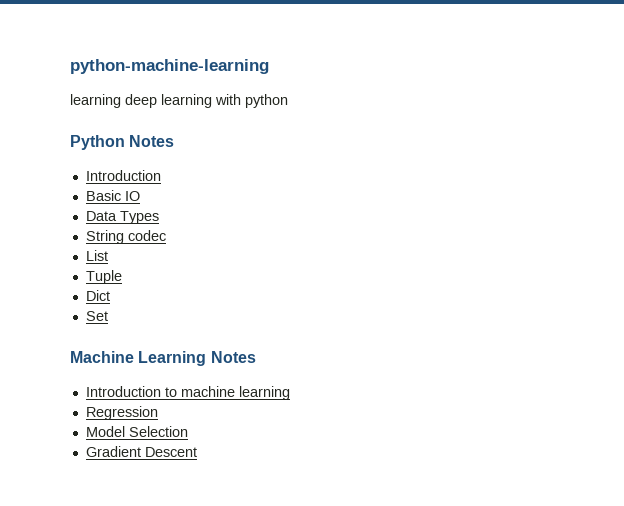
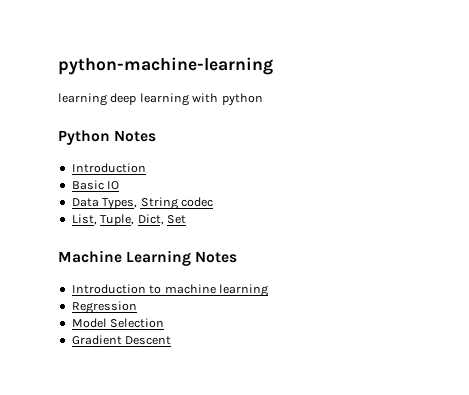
- Data Types
- String codec
+ Data Types, String codec
- List
- Tuple
- Dict
- Set
+ List, Tuple, Dict, Set

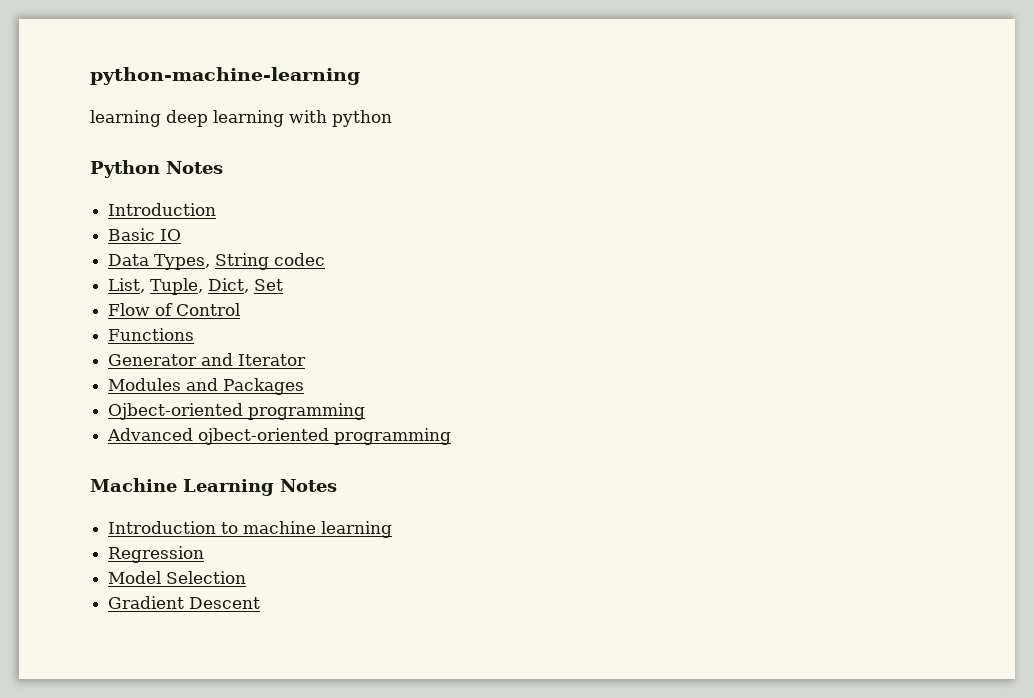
+ Flow of Control
+ Functions
+ Generator and Iterator
+ Modules and Packages
+ Ojbect-oriented programming
+ Advanced ojbect-oriented programming

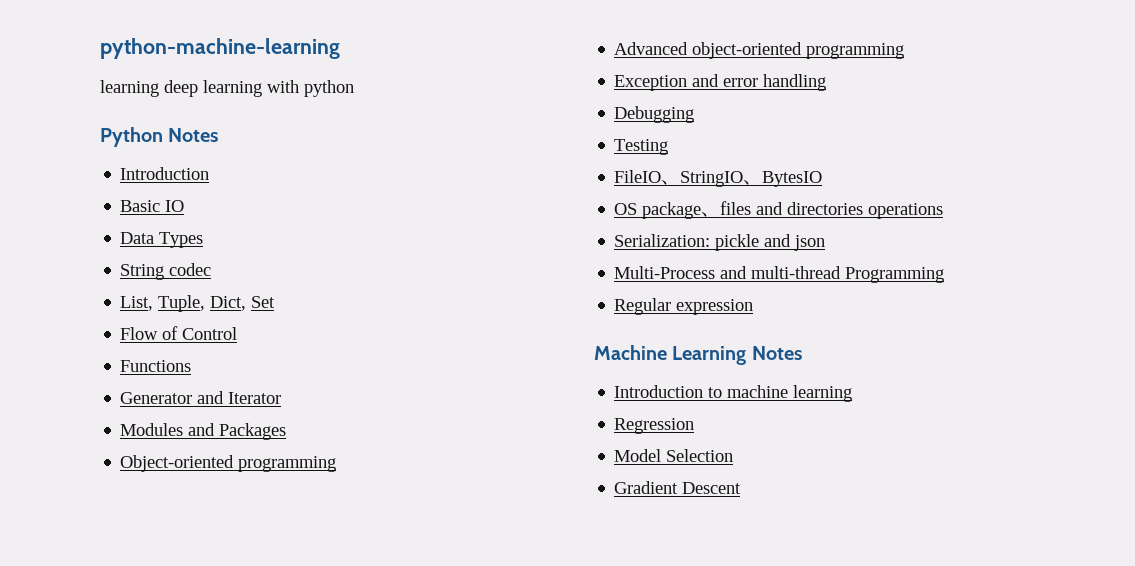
- Data Types, String codec
+ Data Types
+ String codec
- Ojbect-oriented programming
+ Object-oriented programming
- Advanced ojbect-oriented programming
+ Advanced object-oriented programming
+ Exception and error handling
+ Debugging
+ Testing
+ FileIO、StringIO、BytesIO
+ OS package、files and directories operations
+ Serialization: pickle and json
+ Multi-Process and multi-thread Programming
+ Regular expression

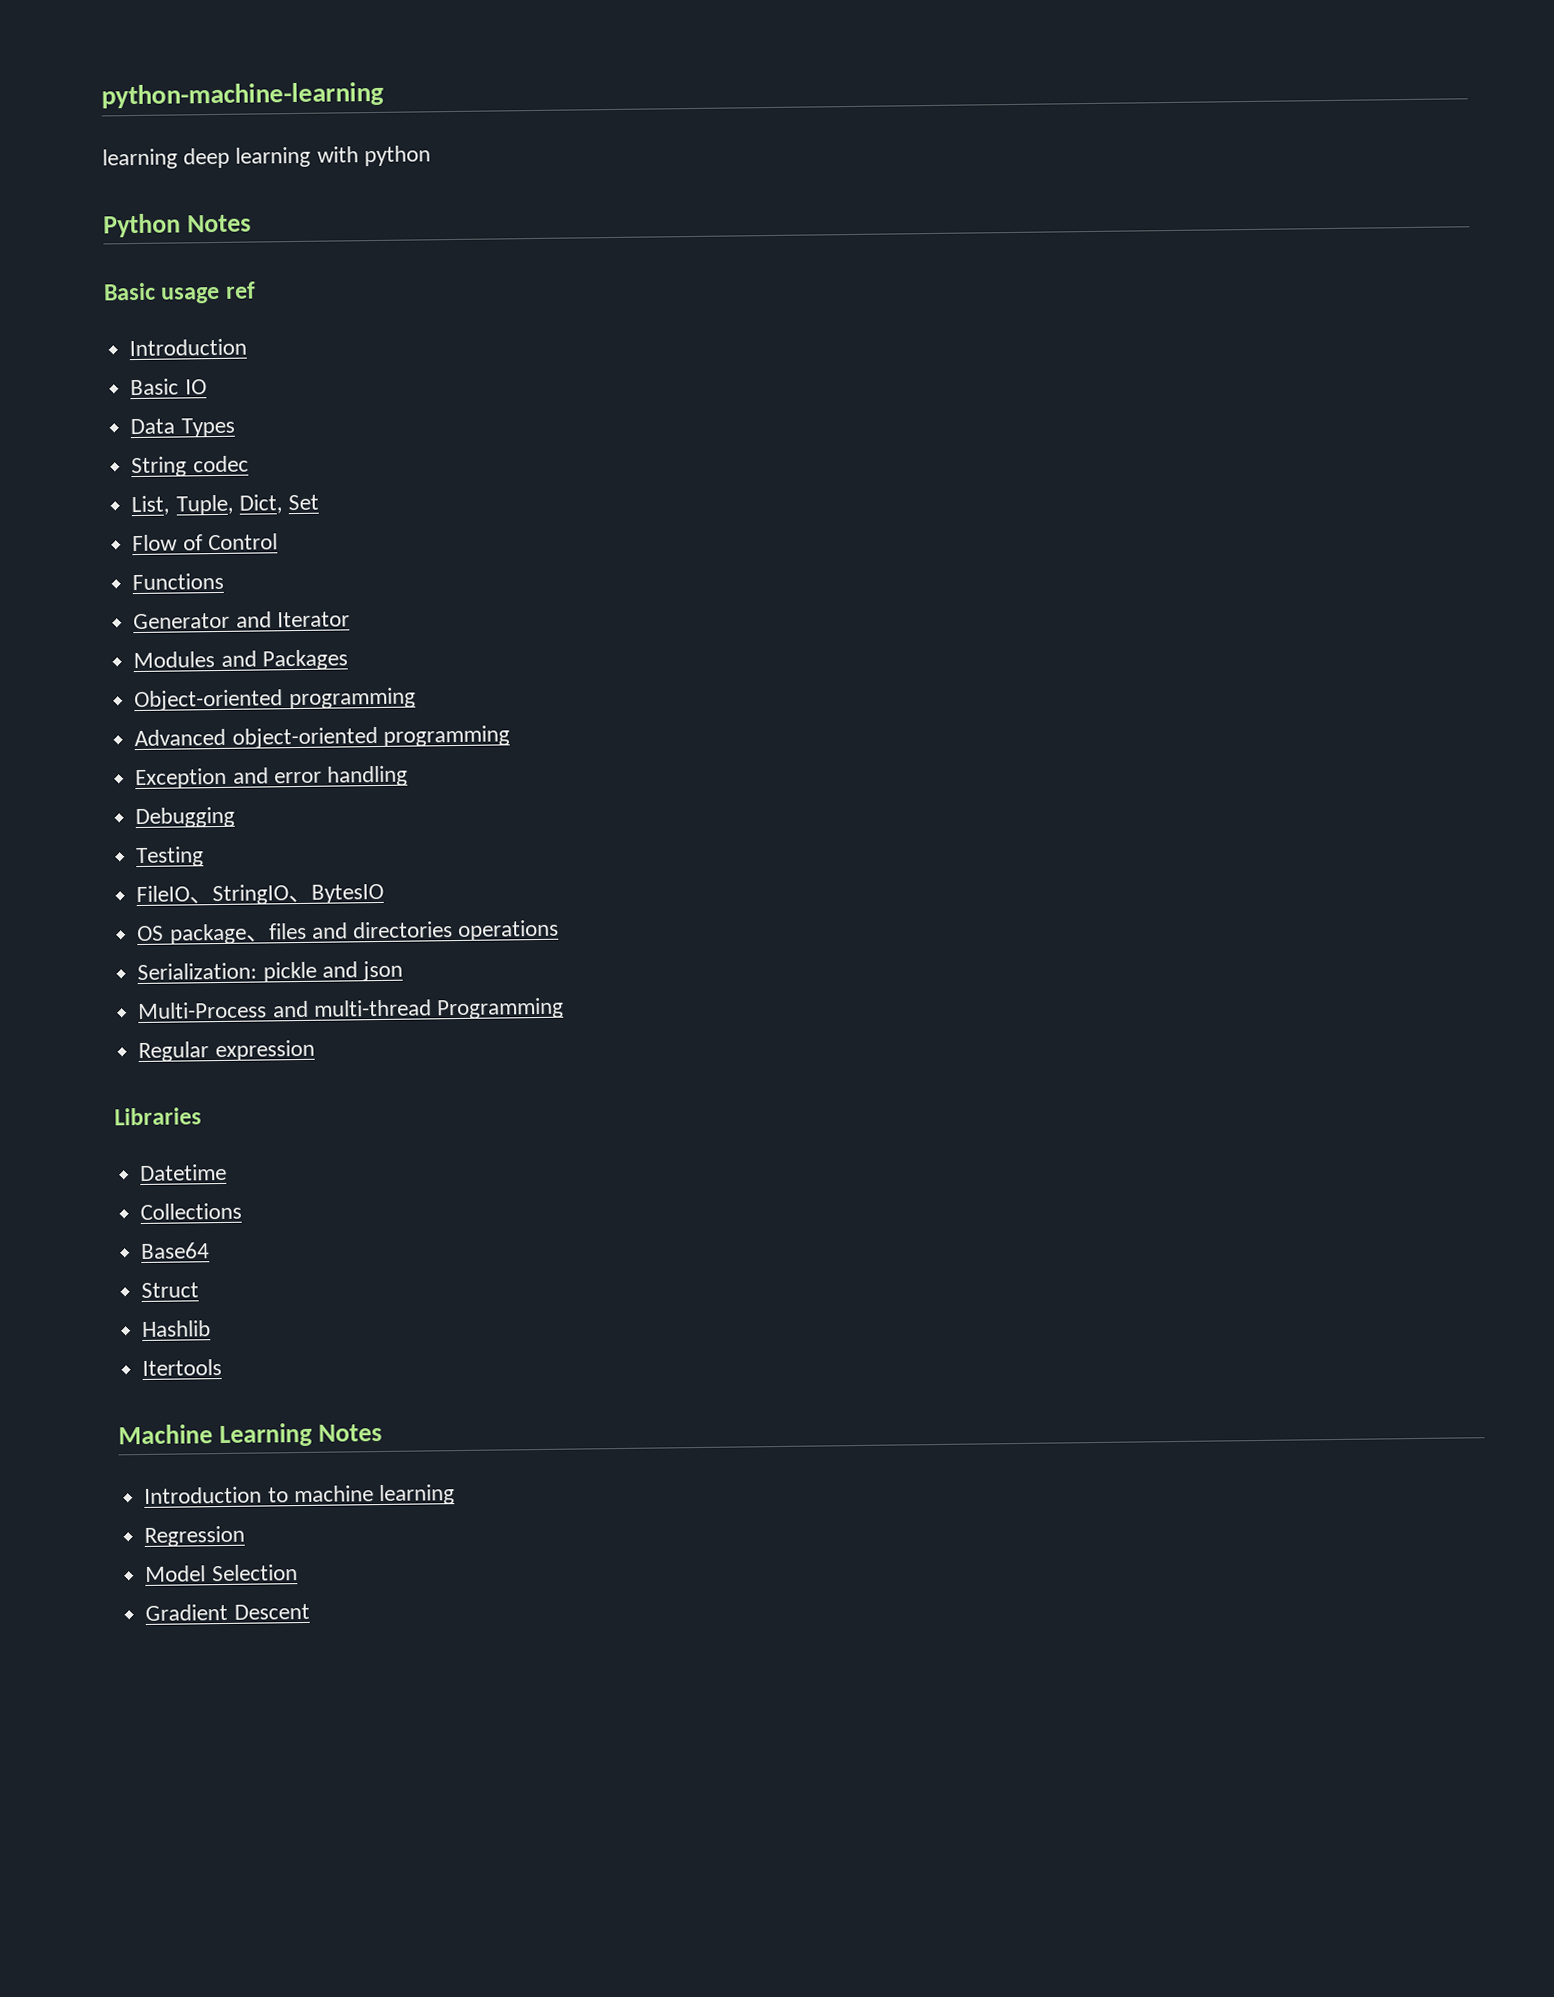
+ Basic usage ref
+ Libraries
+ Datetime
+ Collections
+ Base64
+ Struct
+ Hashlib
+ Itertools

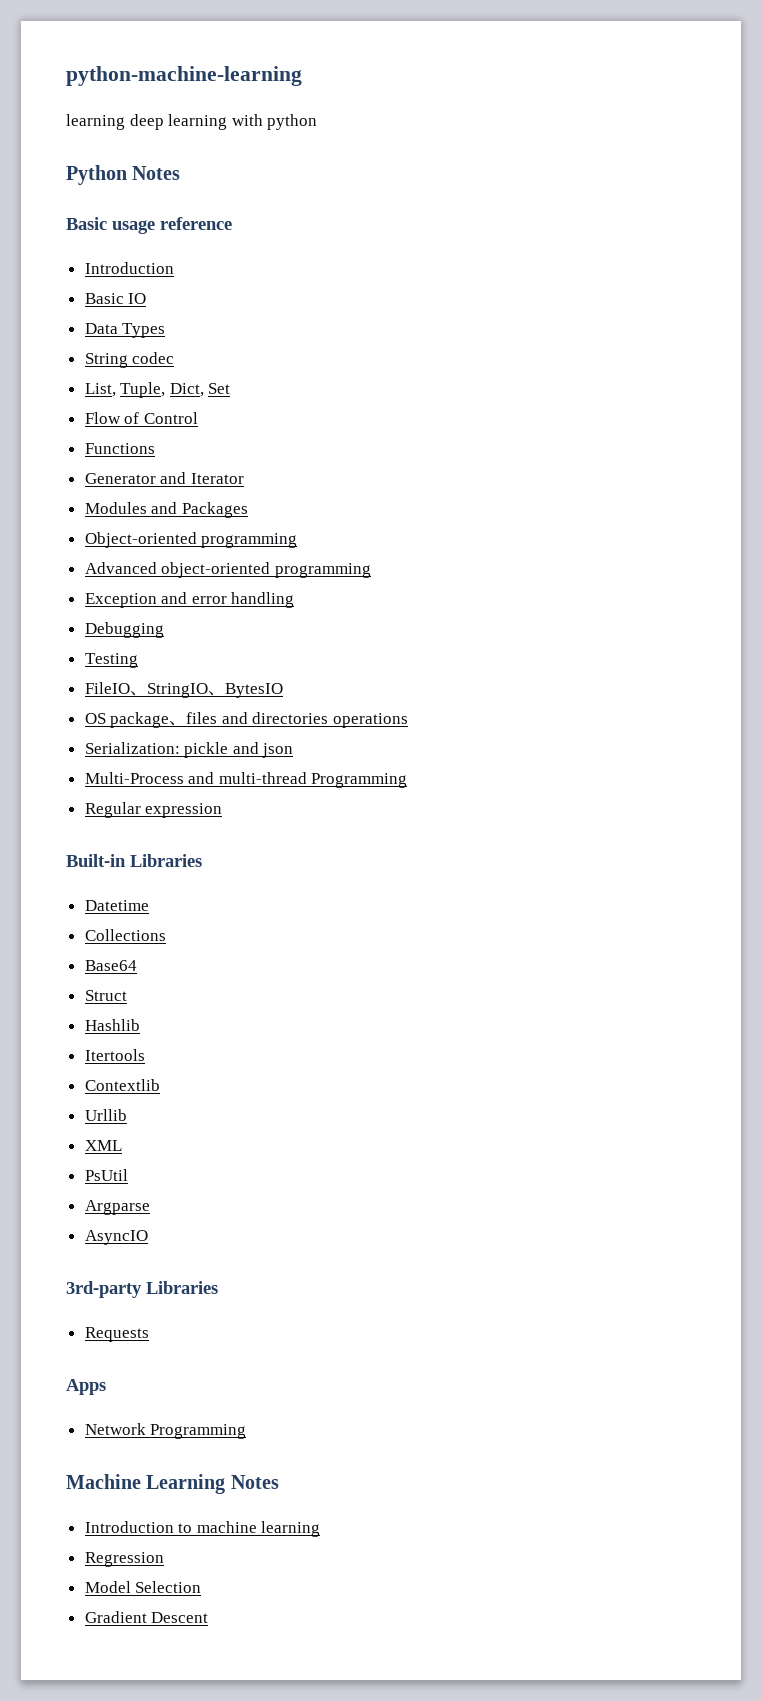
- Basic usage ref
+ Basic usage reference
- Libraries
+ Built-in Libraries
+ Contextlib
+ Urllib
+ XML
+ PsUtil
+ Argparse
+ AsyncIO
+ 3rd-party Libraries
+ Requests
+ Apps
+ Network Programming

